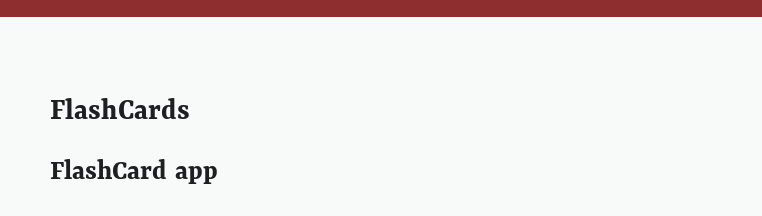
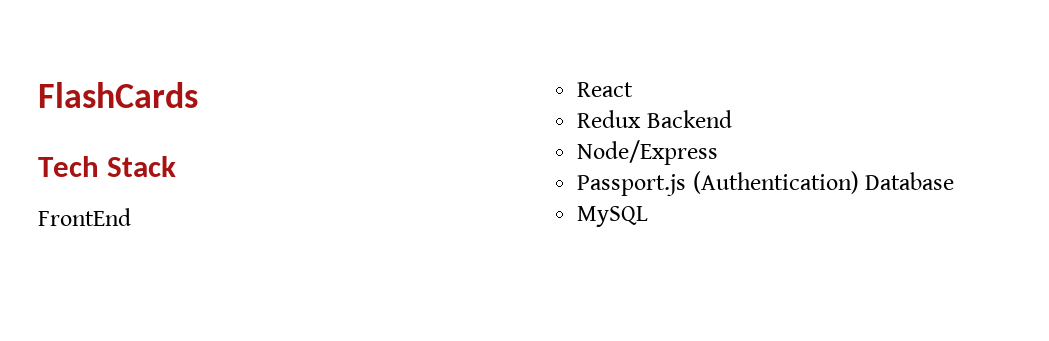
- FlashCard app
+ Tech Stack
+ FrontEnd
+ React
+ Redux Backend
+ Node/Express
+ Passport.js (Authentication) Database
+ MySQL

